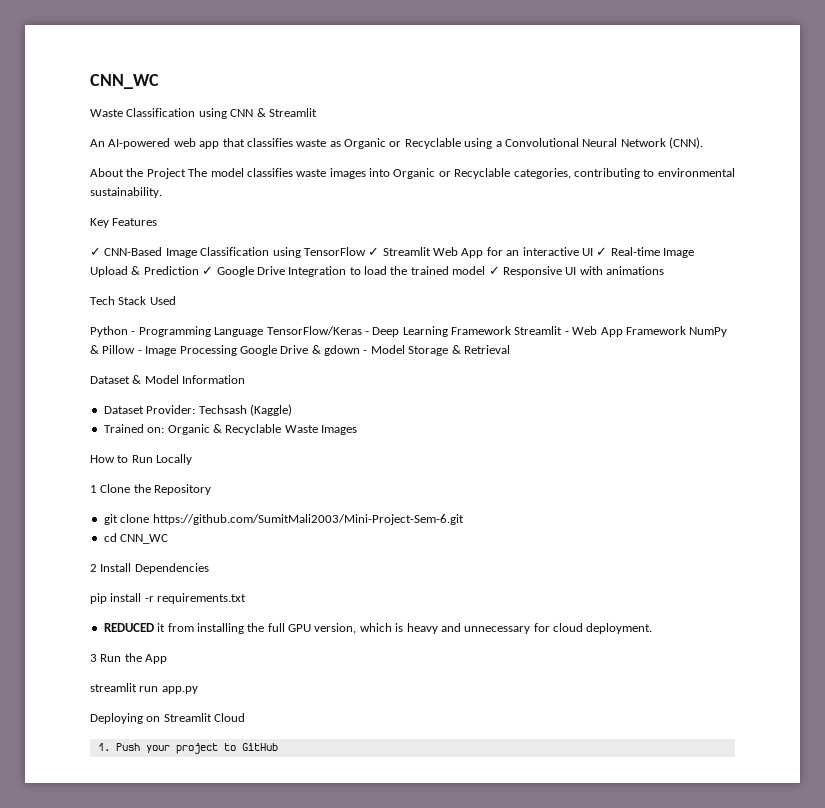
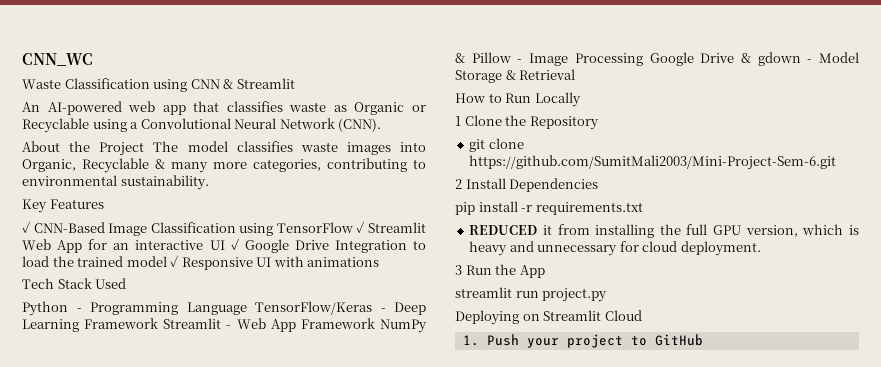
- About the Project The model classifies waste images into Organic or Recyclable categories, contributing to environmental sustainability.
+ About the Project The model classifies waste images into Organic, Recyclable & many more categories, contributing to environmental sustainability.
- ✓ CNN-Based Image Classification using TensorFlow ✓ Streamlit Web App for an interactive UI ✓ Real-time Image Upload & Prediction ✓ Google Drive Integration to load the trained model ✓ Responsive UI with animations
+ ✓ CNN-Based Image Classification using TensorFlow ✓ Streamlit Web App for an interactive UI ✓ Google Drive Integration to load the trained model ✓ Responsive UI with animations
- Dataset & Model Information
- Dataset Provider: Techsash (Kaggle)
- Trained on: Organic & Recyclable Waste Images
- cd CNN_WC
- streamlit run app.py
+ streamlit run project.py

